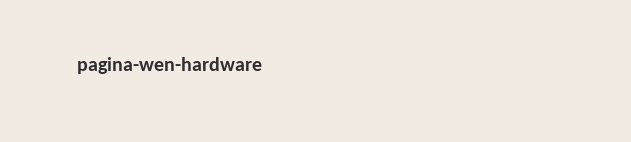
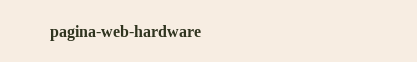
- pagina-wen-hardware
+ pagina-web-hardware

